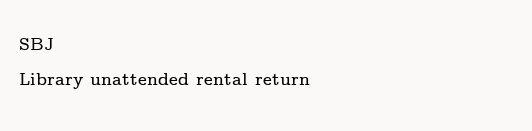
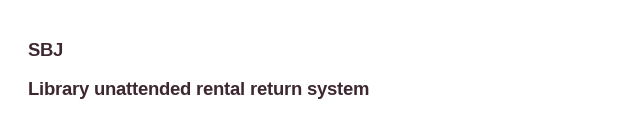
- Library unattended rental return
+ Library unattended rental return system

